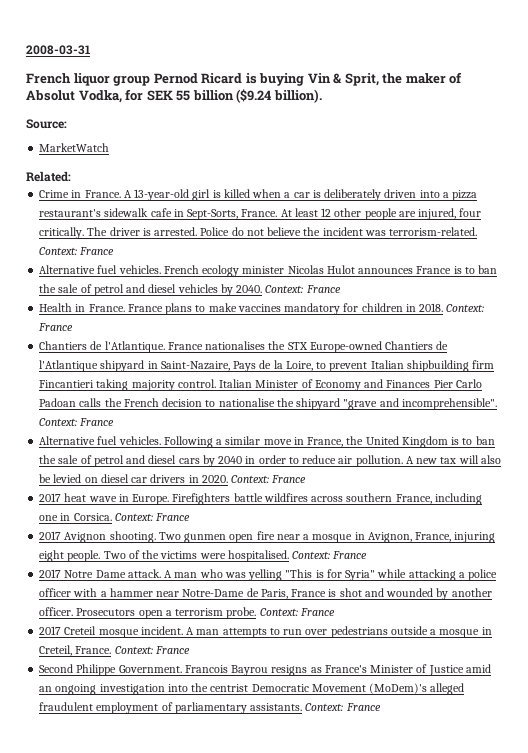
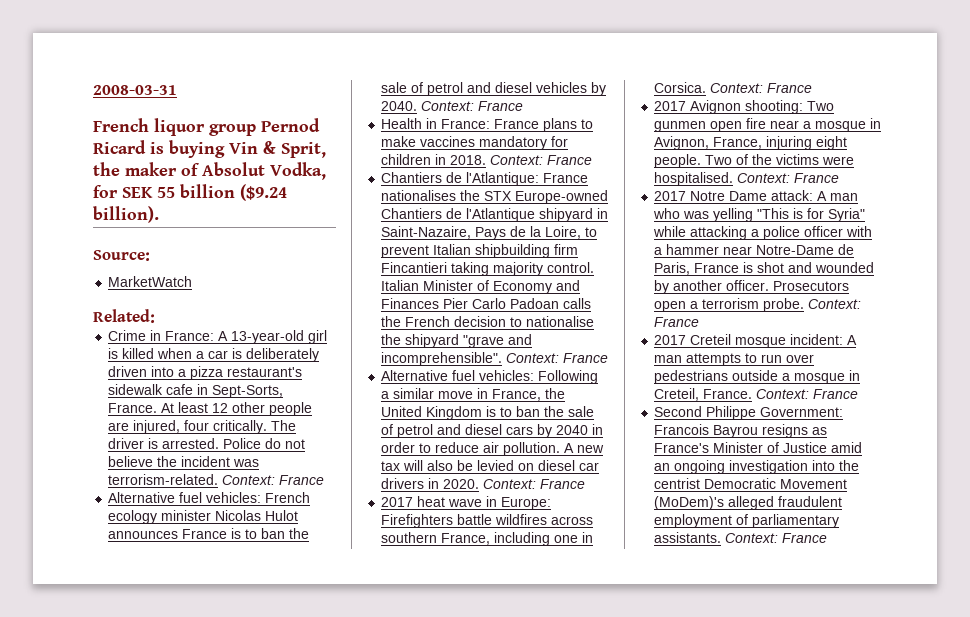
- Crime in France. A 13-year-old girl is killed when a car is deliberately driven into a pizza restaurant's sidewalk cafe in Sept-Sorts, France.
+ Crime in France: A 13-year-old girl is killed when a car is deliberately driven into a pizza restaurant's sidewalk cafe in Sept-Sorts, France.
- Alternative fuel vehicles. French ecology minister Nicolas Hulot announces France is to ban the sale of petrol and diesel vehicles by 2040.
+ Alternative fuel vehicles: French ecology minister Nicolas Hulot announces France is to ban the sale of petrol and diesel vehicles by 2040.
- Health in France. France plans to make vaccines mandatory for children in 2018.
+ Health in France: France plans to make vaccines mandatory for children in 2018.
- Chantiers de l'Atlantique. France nationalises the STX Europe-owned Chantiers de l'Atlantique shipyard in Saint-Nazaire, Pays de la Loire, to prevent Italian shipbuilding firm Fincantieri taking majority control.
+ Chantiers de l'Atlantique: France nationalises the STX Europe-owned Chantiers de l'Atlantique shipyard in Saint-Nazaire, Pays de la Loire, to prevent Italian shipbuilding firm Fincantieri taking majority control.
- Alternative fuel vehicles. Following a similar move in France, the United Kingdom is to ban the sale of petrol and diesel cars by 2040 in order to reduce air pollution.
+ Alternative fuel vehicles: Following a similar move in France, the United Kingdom is to ban the sale of petrol and diesel cars by 2040 in order to reduce air pollution.
- 2017 heat wave in Europe. Firefighters battle wildfires across southern France, including one in Corsica.
+ 2017 heat wave in Europe: Firefighters battle wildfires across southern France, including one in Corsica.
- 2017 Avignon shooting. Two gunmen open fire near a mosque in Avignon, France, injuring eight people.
+ 2017 Avignon shooting: Two gunmen open fire near a mosque in Avignon, France, injuring eight people.
- 2017 Notre Dame attack. A man who was yelling "This is for Syria" while attacking a police officer with a hammer near Notre-Dame de Paris, France is shot and wounded by another officer.
+ 2017 Notre Dame attack: A man who was yelling "This is for Syria" while attacking a police officer with a hammer near Notre-Dame de Paris, France is shot and wounded by another officer.
- 2017 Creteil mosque incident. A man attempts to run over pedestrians outside a mosque in Creteil, France.
+ 2017 Creteil mosque incident: A man attempts to run over pedestrians outside a mosque in Creteil, France.
- Second Philippe Government. Francois Bayrou resigns as France's Minister of Justice amid an ongoing investigation into the centrist Democratic Movement (MoDem)'s alleged fraudulent employment of parliamentary assistants.
+ Second Philippe Government: Francois Bayrou resigns as France's Minister of Justice amid an ongoing investigation into the centrist Democratic Movement (MoDem)'s alleged fraudulent employment of parliamentary assistants.

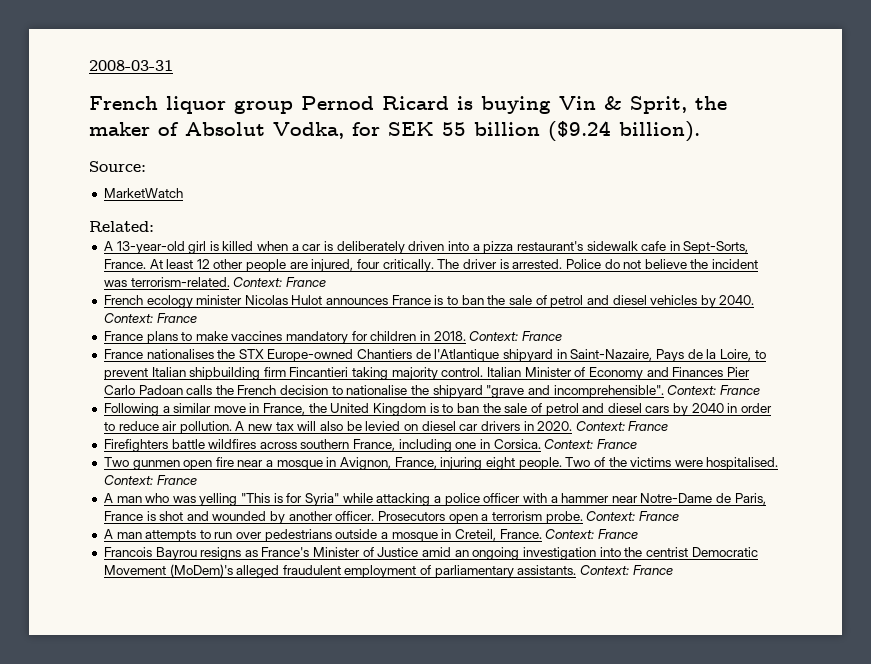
- Crime in France: A 13-year-old girl is killed when a car is deliberately driven into a pizza restaurant's sidewalk cafe in Sept-Sorts, France.
+ A 13-year-old girl is killed when a car is deliberately driven into a pizza restaurant's sidewalk cafe in Sept-Sorts, France.
- Alternative fuel vehicles: French ecology minister Nicolas Hulot announces France is to ban the sale of petrol and diesel vehicles by 2040.
+ French ecology minister Nicolas Hulot announces France is to ban the sale of petrol and diesel vehicles by 2040.
- Health in France: France plans to make vaccines mandatory for children in 2018.
+ France plans to make vaccines mandatory for children in 2018.
- Chantiers de l'Atlantique: France nationalises the STX Europe-owned Chantiers de l'Atlantique shipyard in Saint-Nazaire, Pays de la Loire, to prevent Italian shipbuilding firm Fincantieri taking majority control.
+ France nationalises the STX Europe-owned Chantiers de l'Atlantique shipyard in Saint-Nazaire, Pays de la Loire, to prevent Italian shipbuilding firm Fincantieri taking majority control.
- Alternative fuel vehicles: Following a similar move in France, the United Kingdom is to ban the sale of petrol and diesel cars by 2040 in order to reduce air pollution.
+ Following a similar move in France, the United Kingdom is to ban the sale of petrol and diesel cars by 2040 in order to reduce air pollution.
- 2017 heat wave in Europe: Firefighters battle wildfires across southern France, including one in Corsica.
+ Firefighters battle wildfires across southern France, including one in Corsica.
- 2017 Avignon shooting: Two gunmen open fire near a mosque in Avignon, France, injuring eight people.
+ Two gunmen open fire near a mosque in Avignon, France, injuring eight people.
- 2017 Notre Dame attack: A man who was yelling "This is for Syria" while attacking a police officer with a hammer near Notre-Dame de Paris, France is shot and wounded by another officer.
+ A man who was yelling "This is for Syria" while attacking a police officer with a hammer near Notre-Dame de Paris, France is shot and wounded by another officer.
- 2017 Creteil mosque incident: A man attempts to run over pedestrians outside a mosque in Creteil, France.
+ A man attempts to run over pedestrians outside a mosque in Creteil, France.
- Second Philippe Government: Francois Bayrou resigns as France's Minister of Justice amid an ongoing investigation into the centrist Democratic Movement (MoDem)'s alleged fraudulent employment of parliamentary assistants.
+ Francois Bayrou resigns as France's Minister of Justice amid an ongoing investigation into the centrist Democratic Movement (MoDem)'s alleged fraudulent employment of parliamentary assistants.

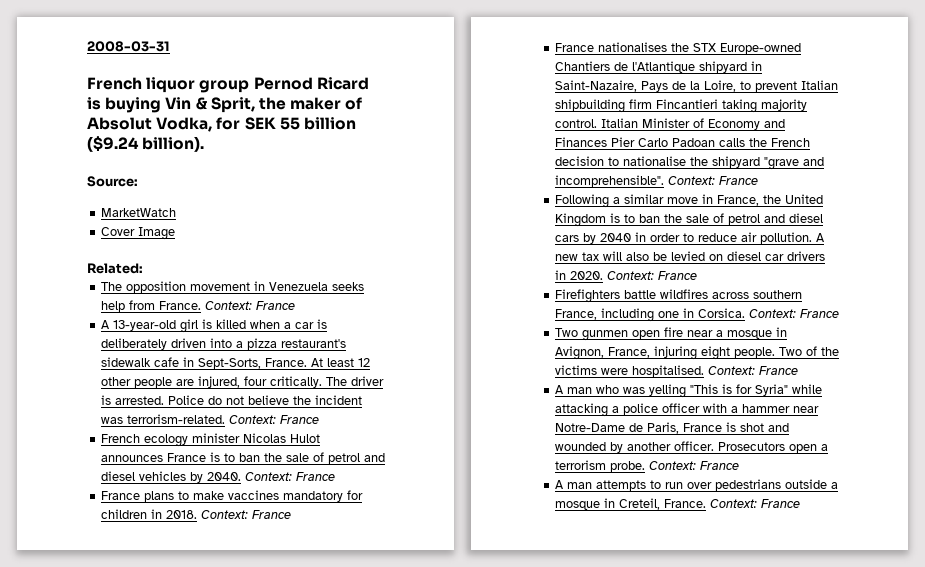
+ Cover Image
+ The opposition movement in Venezuela seeks help from France. Context: France
- Francois Bayrou resigns as France's Minister of Justice amid an ongoing investigation into the centrist Democratic Movement (MoDem)'s alleged fraudulent employment of parliamentary assistants. Context: France

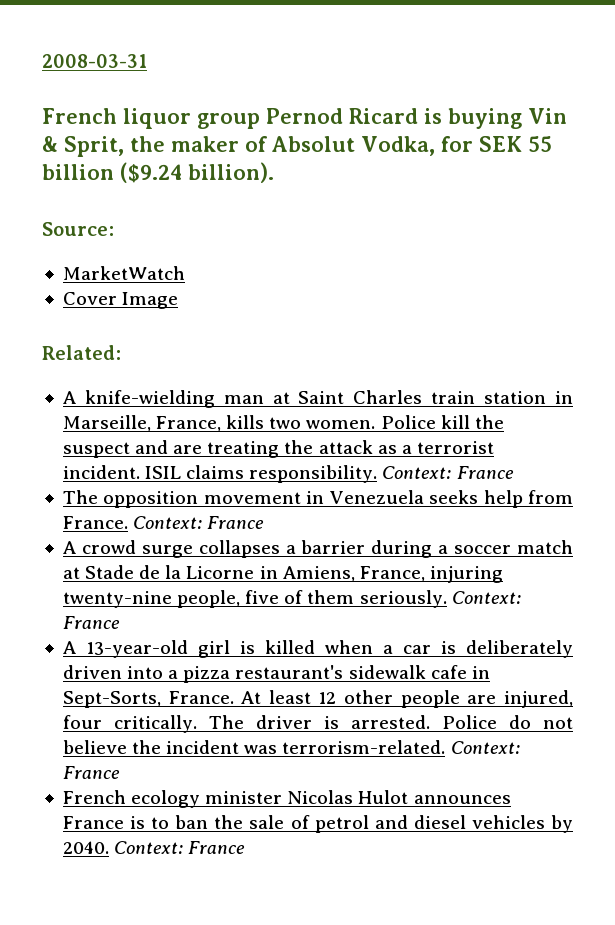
+ A knife-wielding man at Saint Charles train station in Marseille, France, kills two women. Police kill the suspect and are treating the attack as a terrorist incident. ISIL claims responsibility. Context: France
+ A crowd surge collapses a barrier during a soccer match at Stade de la Licorne in Amiens, France, injuring twenty-nine people, five of them seriously. Context: France
- France plans to make vaccines mandatory for children in 2018. Context: France
- France nationalises the STX Europe-owned Chantiers de l'Atlantique shipyard in Saint-Nazaire, Pays de la Loire, to prevent Italian shipbuilding firm Fincantieri taking majority control. Italian Minister of Economy and Finances Pier Carlo Padoan calls the French decision to nationalise the shipyard "grave and incomprehensible". Context: France
- Following a similar move in France, the United Kingdom is to ban the sale of petrol and diesel cars by 2040 in order to reduce air pollution. A new tax will also be levied on diesel car drivers in 2020. Context: France
- Firefighters battle wildfires across southern France, including one in Corsica. Context: France
- Two gunmen open fire near a mosque in Avignon, France, injuring eight people. Two of the victims were hospitalised. Context: France
- A man who was yelling "This is for Syria" while attacking a police officer with a hammer near Notre-Dame de Paris, France is shot and wounded by another officer. Prosecutors open a terrorism probe. Context: France
- A man attempts to run over pedestrians outside a mosque in Creteil, France. Context: France

